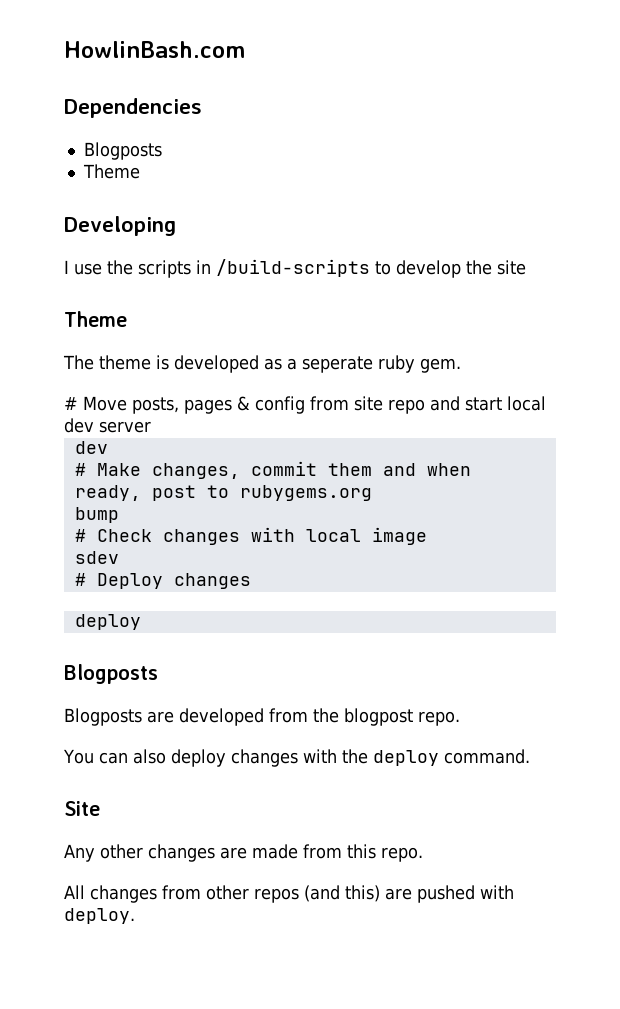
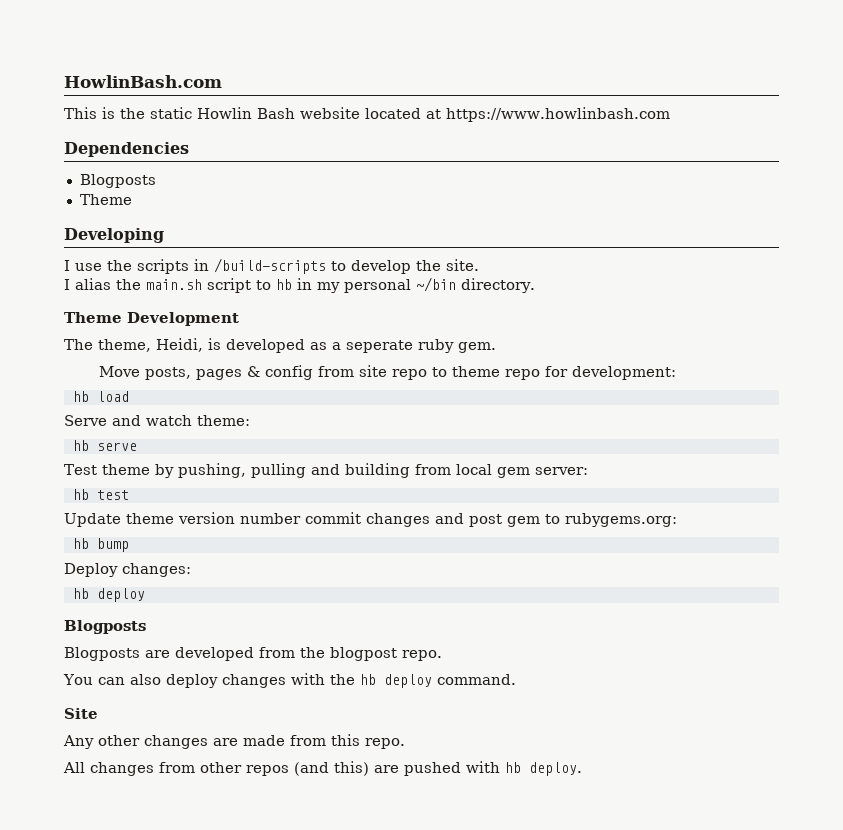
+ This is the static Howlin Bash website located at https://www.howlinbash.com
- I use the scripts in /build-scripts to develop the site
- Theme
+ I use the scripts in /build-scripts to develop the site.
+ I alias the main.sh script to hb in my personal ~/bin directory.
+ Theme Development
- The theme is developed as a seperate ruby gem.
+ The theme, Heidi, is developed as a seperate ruby gem.
- # Move posts, pages & config from site repo and start local dev server
- dev
- # Make changes, commit them and when ready, post to rubygems.org
- bump
- # Check changes with local image
- sdev
- # Deploy changes
- deploy
+ Move posts, pages & config from site repo to theme repo for development:
+ hb load
+ Serve and watch theme:
+ hb serve
+ Test theme by pushing, pulling and building from local gem server:
+ hb test
+ Update theme version number commit changes and post gem to rubygems.org:
+ hb bump
+ Deploy changes:
+ hb deploy
- You can also deploy changes with the deploy command.
+ You can also deploy changes with the hb deploy command.
- All changes from other repos (and this) are pushed with deploy.
+ All changes from other repos (and this) are pushed with hb deploy.

